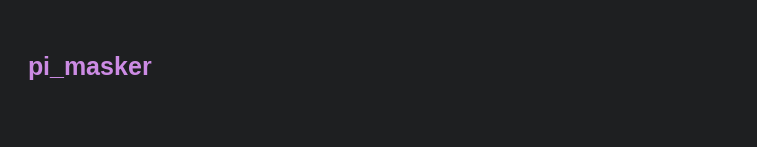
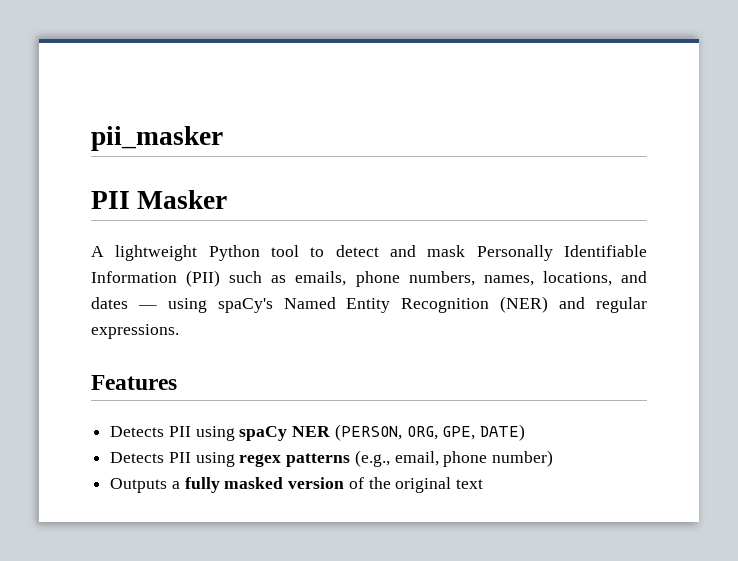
- pi_masker
+ pii_masker
+ PII Masker
+ A lightweight Python tool to detect and mask Personally Identifiable Information (PII) such as emails, phone numbers, names, locations, and dates — using spaCy's Named Entity Recognition (NER) and regular expressions.
+ Features
+ Detects PII using spaCy NER (PERSON, ORG, GPE, DATE)
+ Detects PII using regex patterns (e.g., email, phone number)
+ Outputs a fully masked version of the original text

